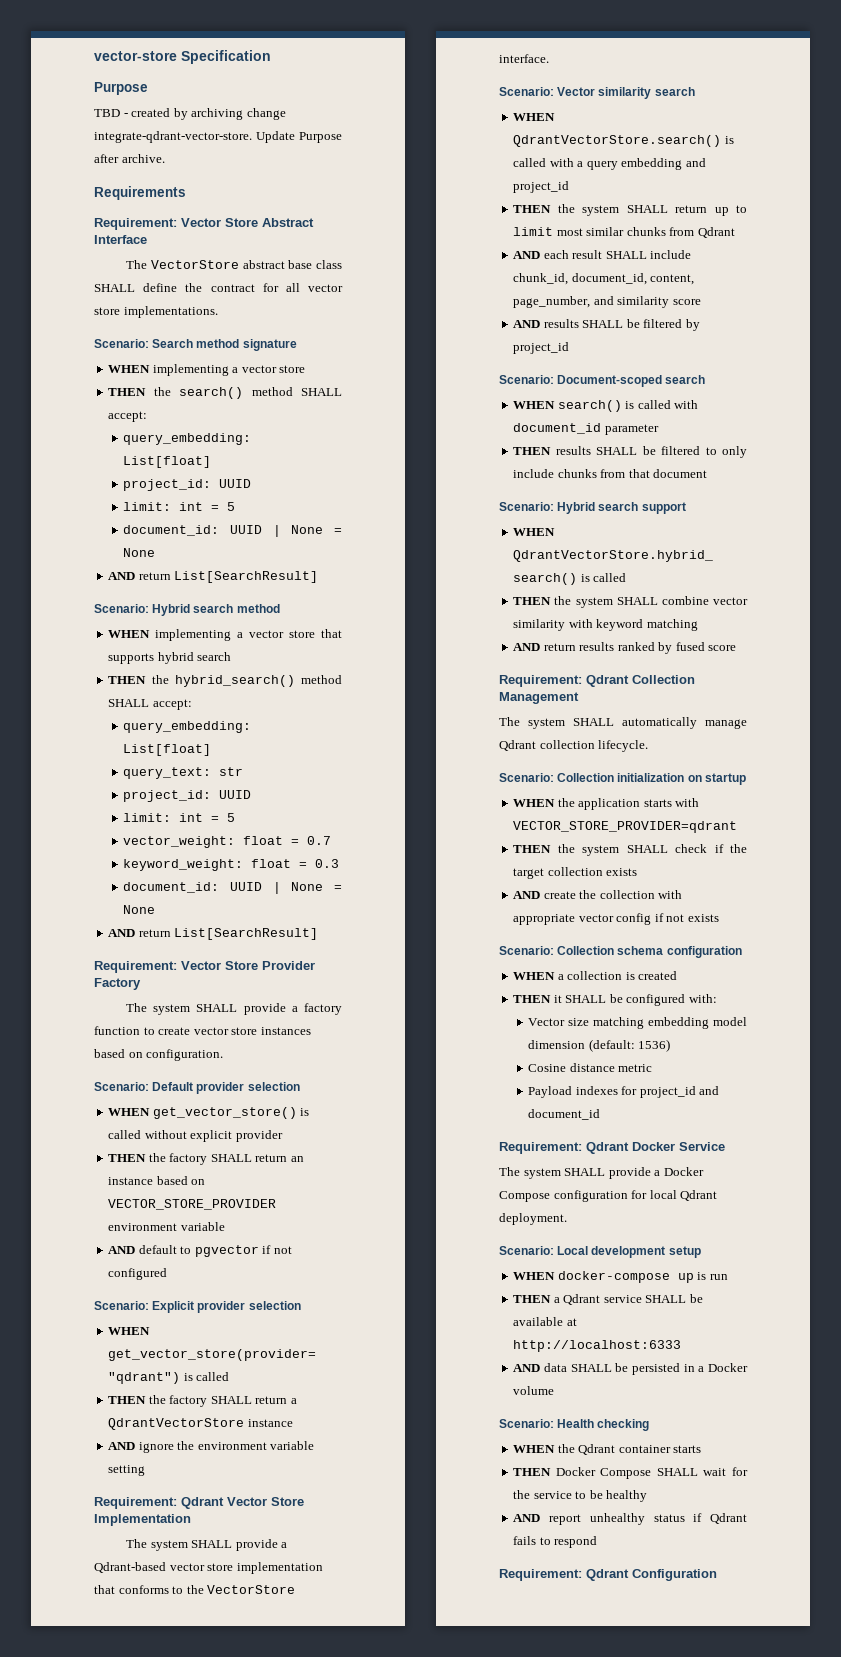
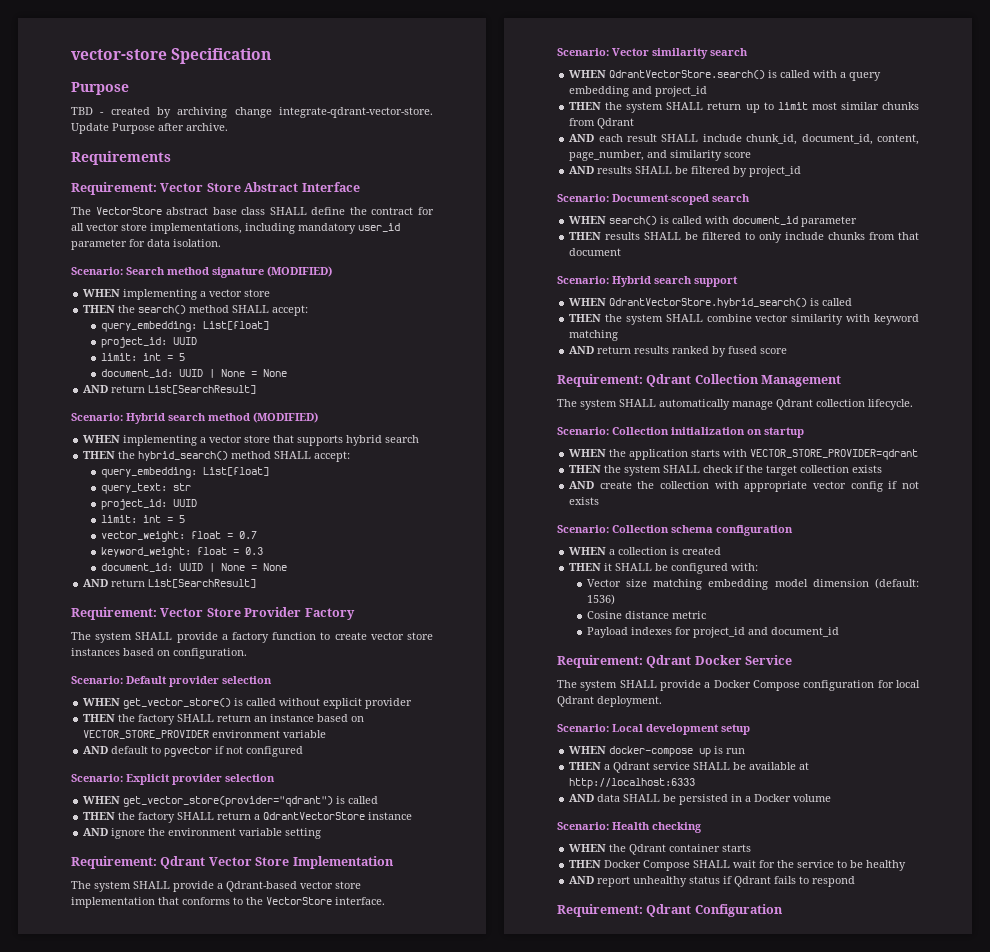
- The VectorStore abstract base class SHALL define the contract for all vector store implementations.
+ The VectorStore abstract base class SHALL define the contract for all vector store implementations, including mandatory user_id parameter for data isolation.
- Scenario: Search method signature
+ Scenario: Search method signature (MODIFIED)
- Scenario: Hybrid search method
+ Scenario: Hybrid search method (MODIFIED)

